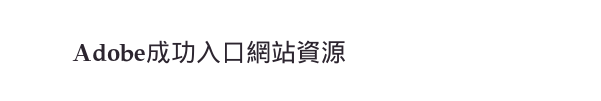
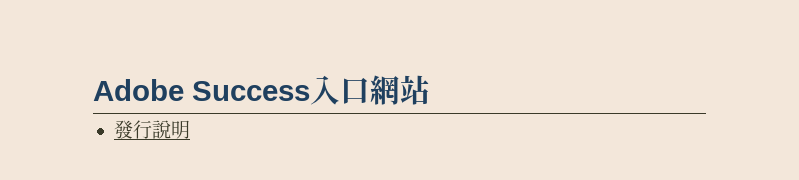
- Adobe成功入口網站資源
+ Adobe Success入口網站
+ 發行說明

